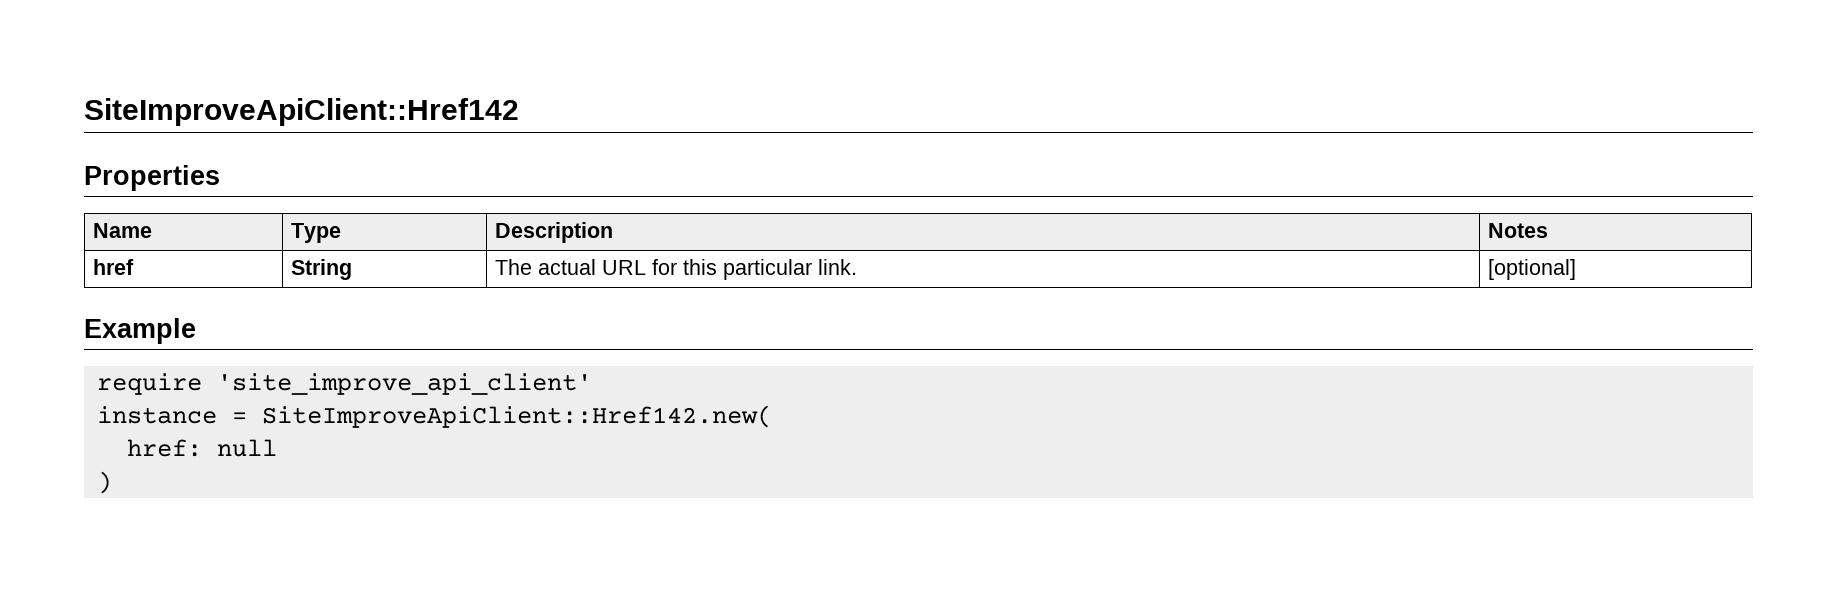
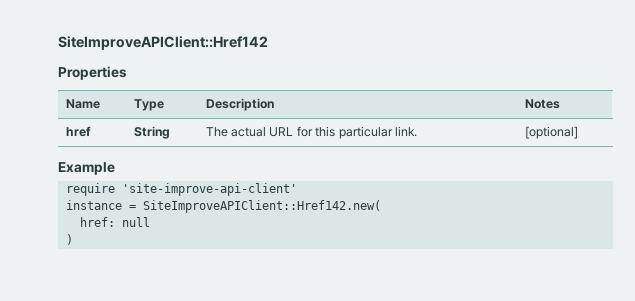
- SiteImproveApiClient::Href142
+ SiteImproveAPIClient::Href142
- require 'site_improve_api_client'
+ require 'site-improve-api-client'
- instance = SiteImproveApiClient::Href142.new(
+ instance = SiteImproveAPIClient::Href142.new(

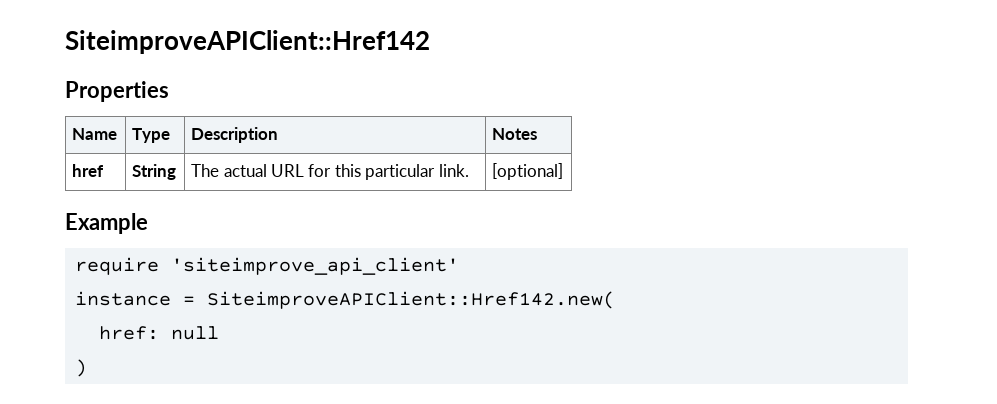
- SiteImproveAPIClient::Href142
+ SiteimproveAPIClient::Href142
- require 'site-improve-api-client'
+ require 'siteimprove_api_client'
- instance = SiteImproveAPIClient::Href142.new(
+ instance = SiteimproveAPIClient::Href142.new(

